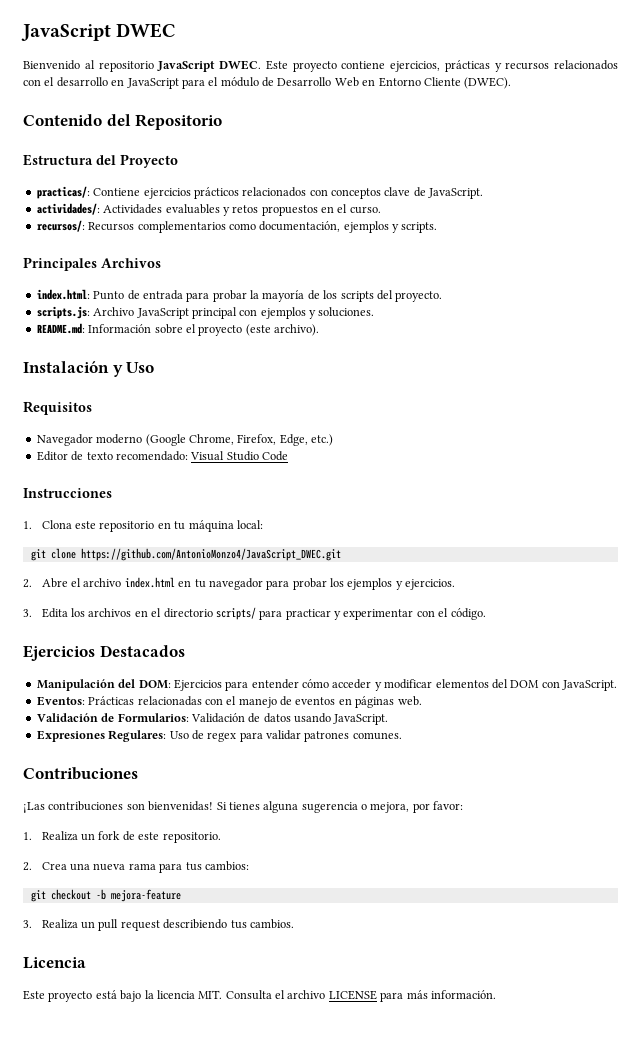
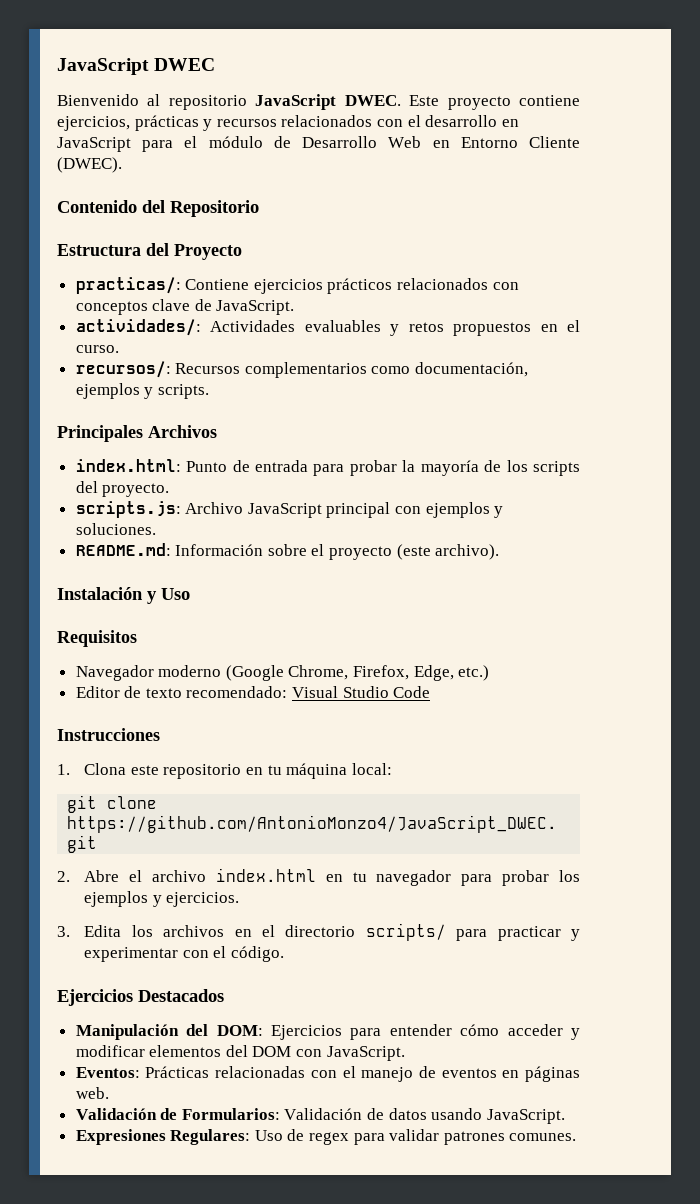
- Contribuciones
- ¡Las contribuciones son bienvenidas! Si tienes alguna sugerencia o mejora, por favor:
- 1. Realiza un fork de este repositorio.
- 2. Crea una nueva rama para tus cambios:
- git checkout -b mejora-feature
- 3. Realiza un pull request describiendo tus cambios.
- Licencia
- Este proyecto está bajo la licencia MIT. Consulta el archivo LICENSE para más información.

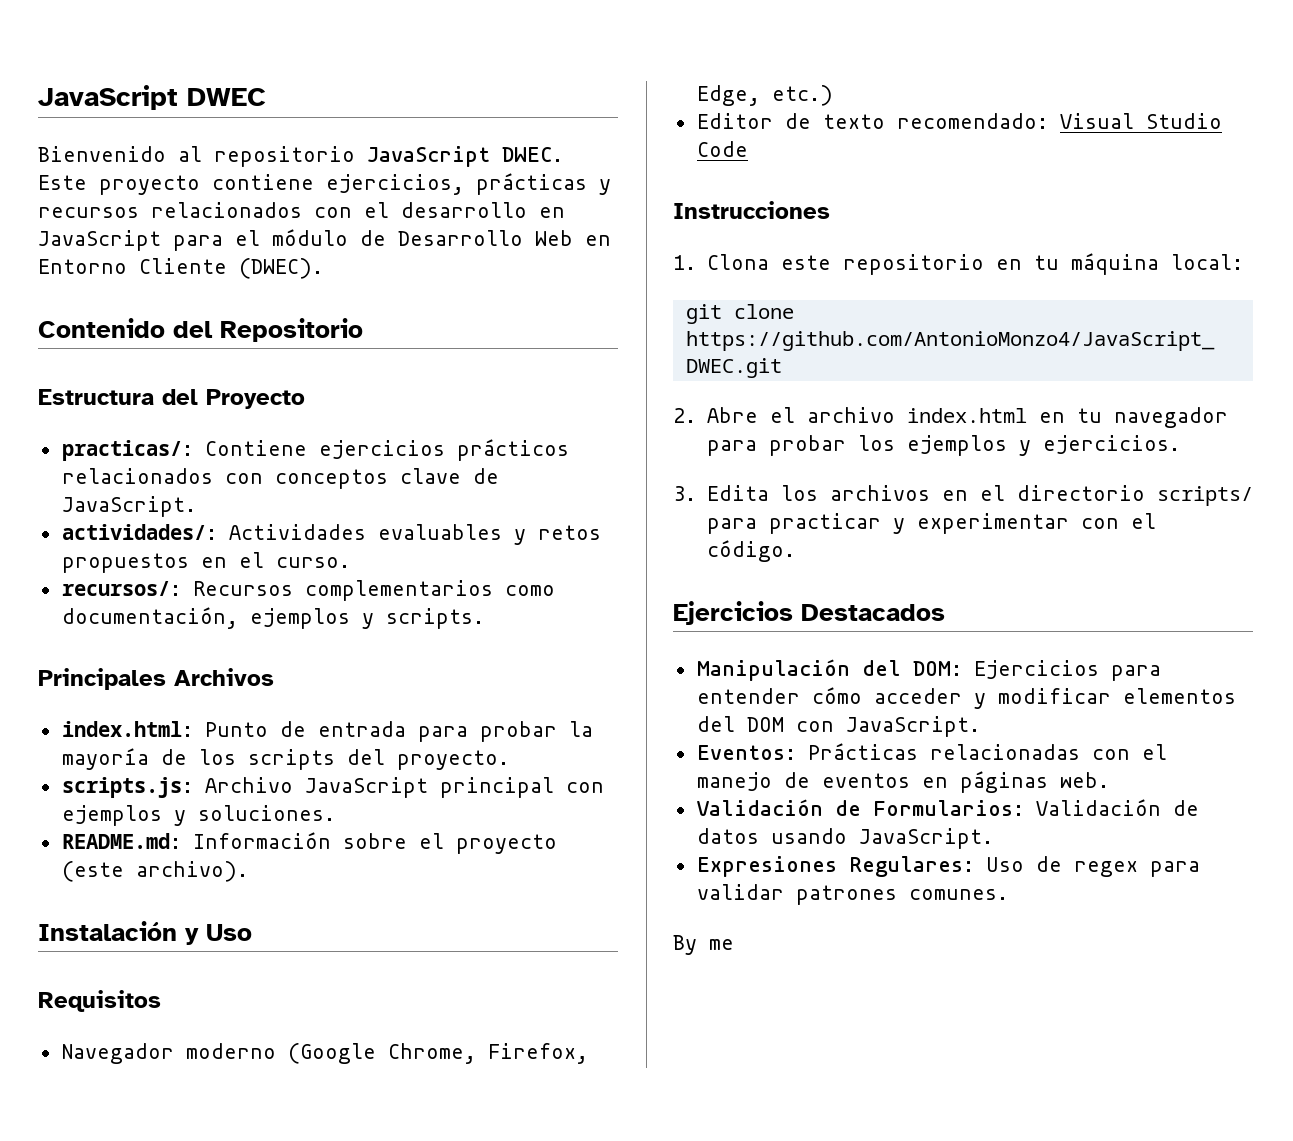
+ By me

